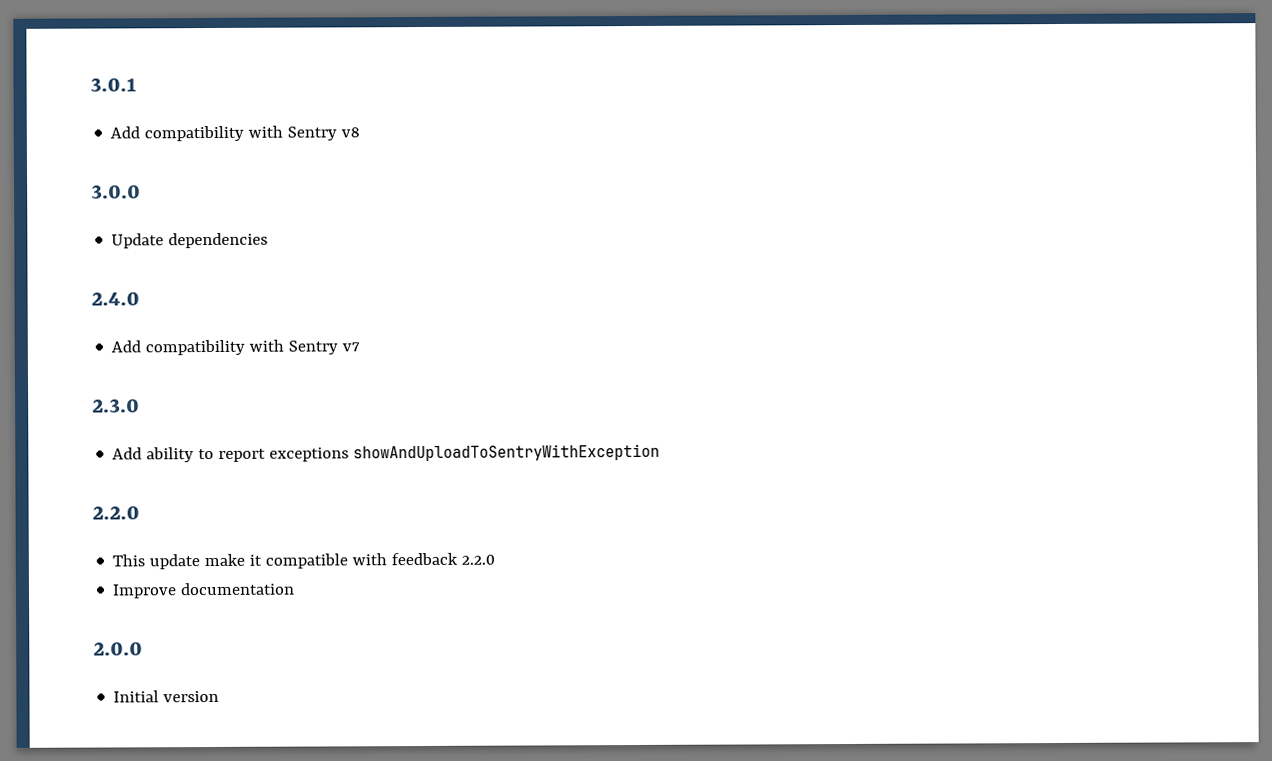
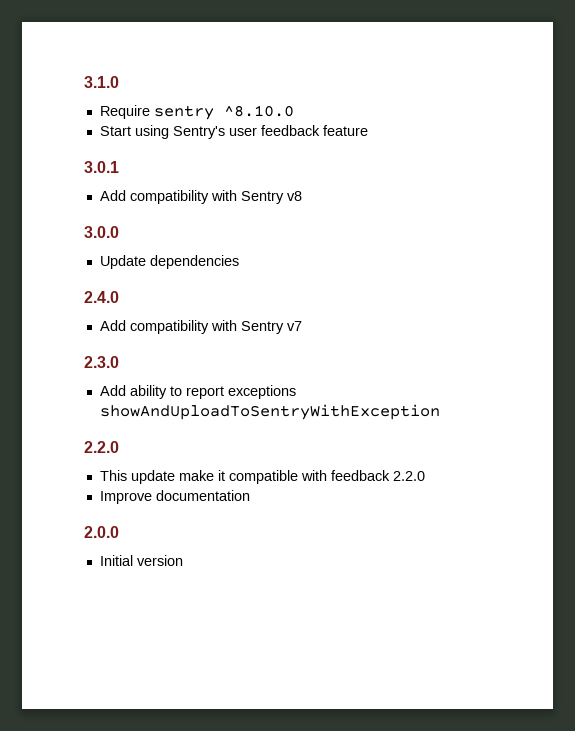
+ 3.1.0
+ Require sentry ^8.10.0
+ Start using Sentry's user feedback feature

